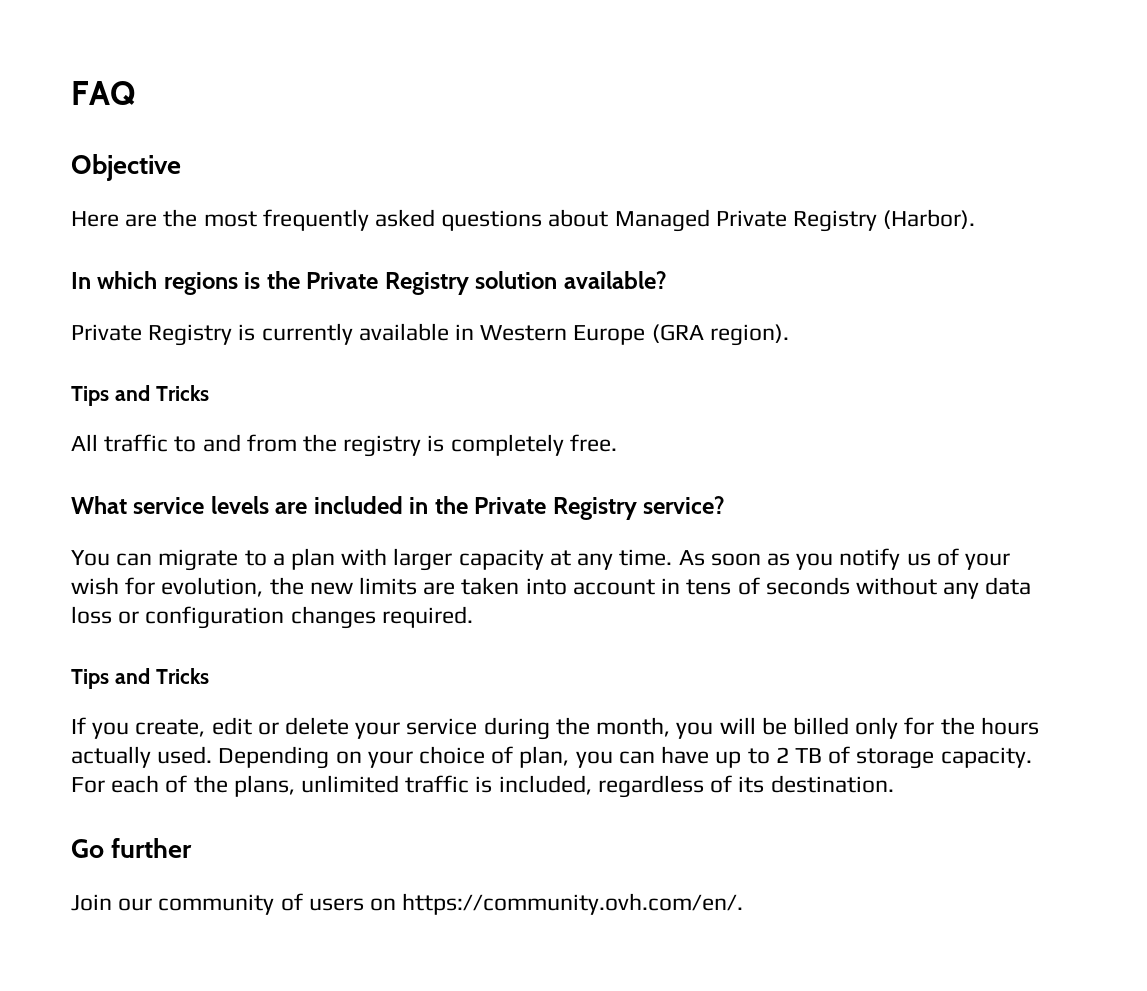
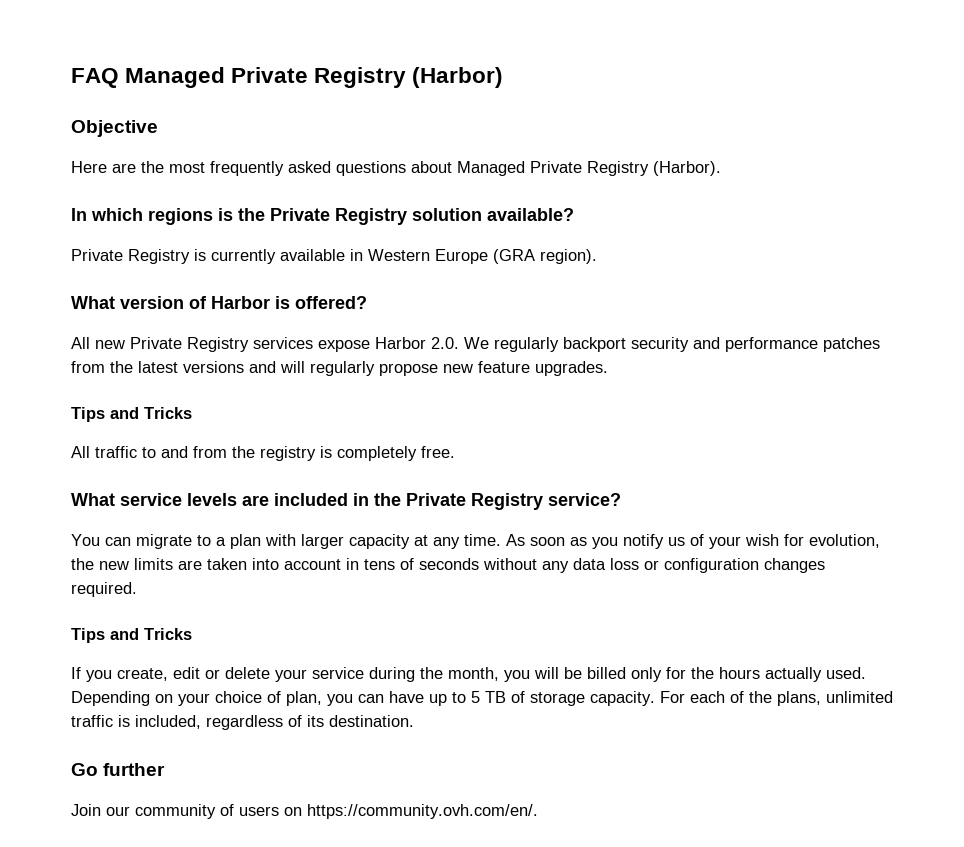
- FAQ
+ FAQ Managed Private Registry (Harbor)
+ What version of Harbor is offered?
+ All new Private Registry services expose Harbor 2.0. We regularly backport security and performance patches from the latest versions and will regularly propose new feature upgrades.
- Depending on your choice of plan, you can have up to 2 TB of storage capacity.
+ Depending on your choice of plan, you can have up to 5 TB of storage capacity.

